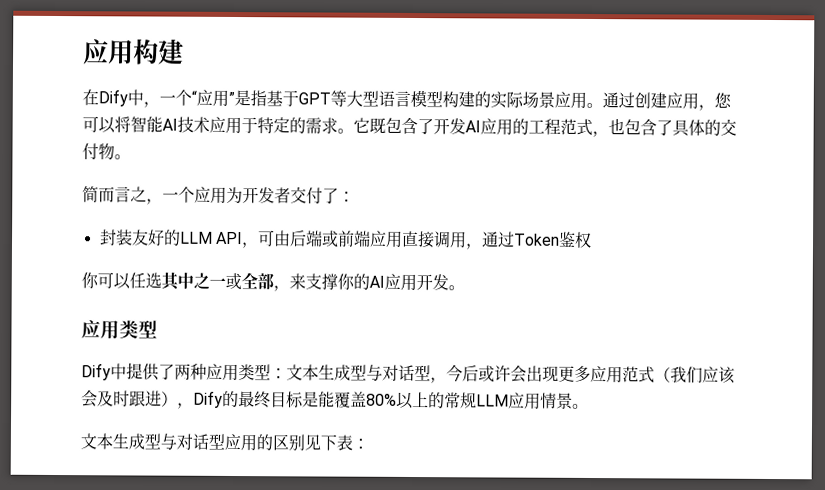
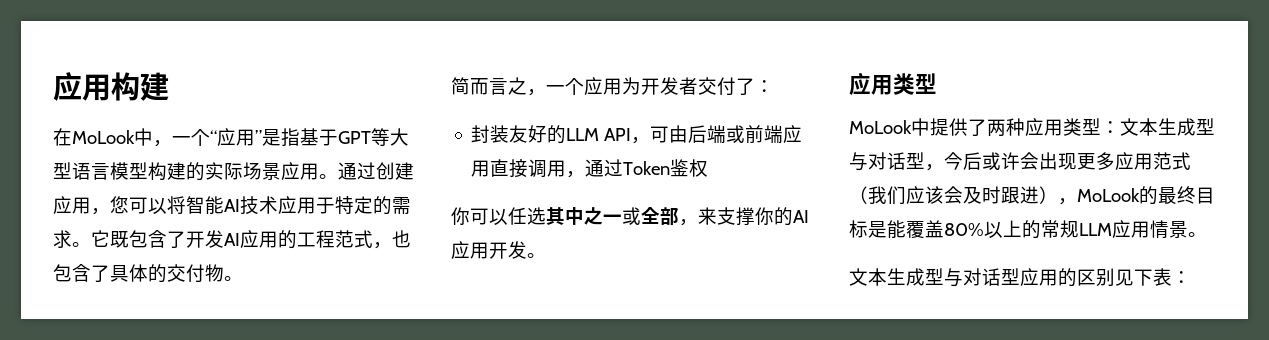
- 在Dify中，一个“应用”是指基于GPT等大型语言模型构建的实际场景应用。
+ 在MoLook中，一个“应用”是指基于GPT等大型语言模型构建的实际场景应用。
- Dify中提供了两种应用类型：文本生成型与对话型，今后或许会出现更多应用范式（我们应该会及时跟进），Dify的最终目标是能覆盖80%以上的常规LLM应用情景。
+ MoLook中提供了两种应用类型：文本生成型与对话型，今后或许会出现更多应用范式（我们应该会及时跟进），MoLook的最终目标是能覆盖80%以上的常规LLM应用情景。

